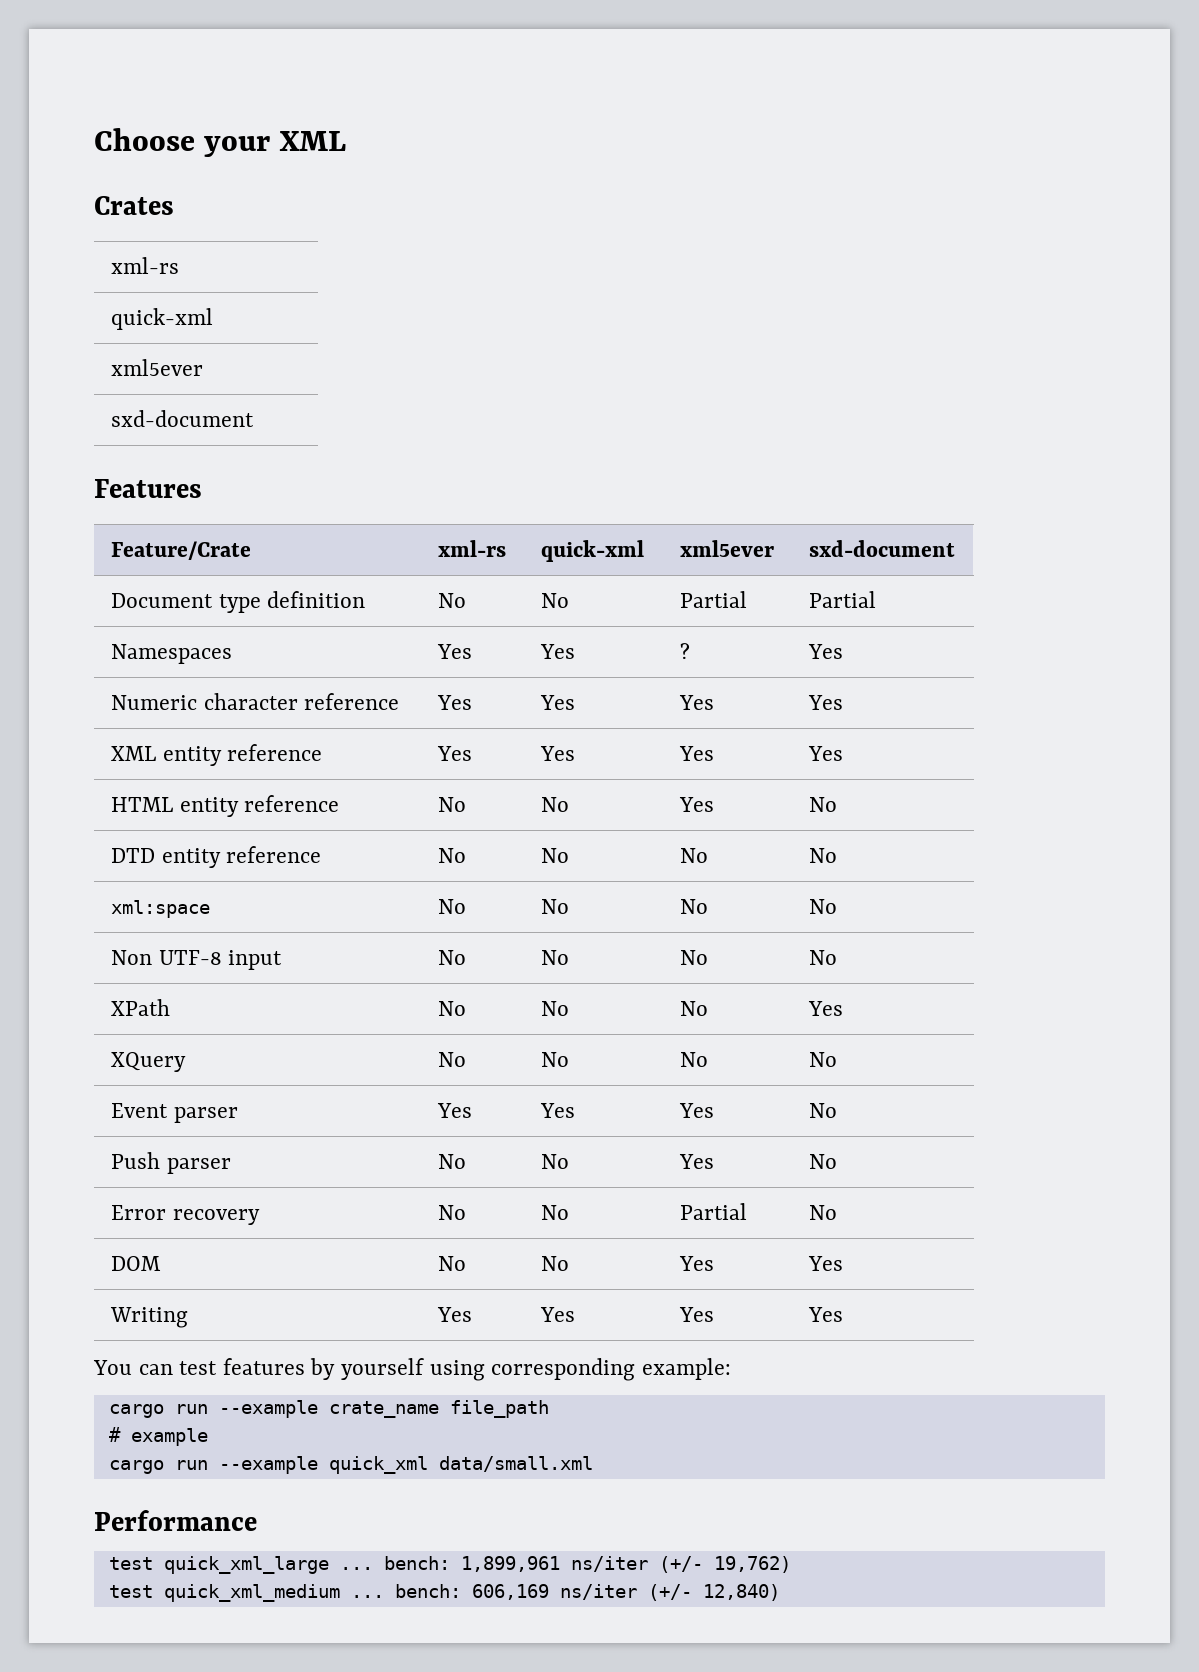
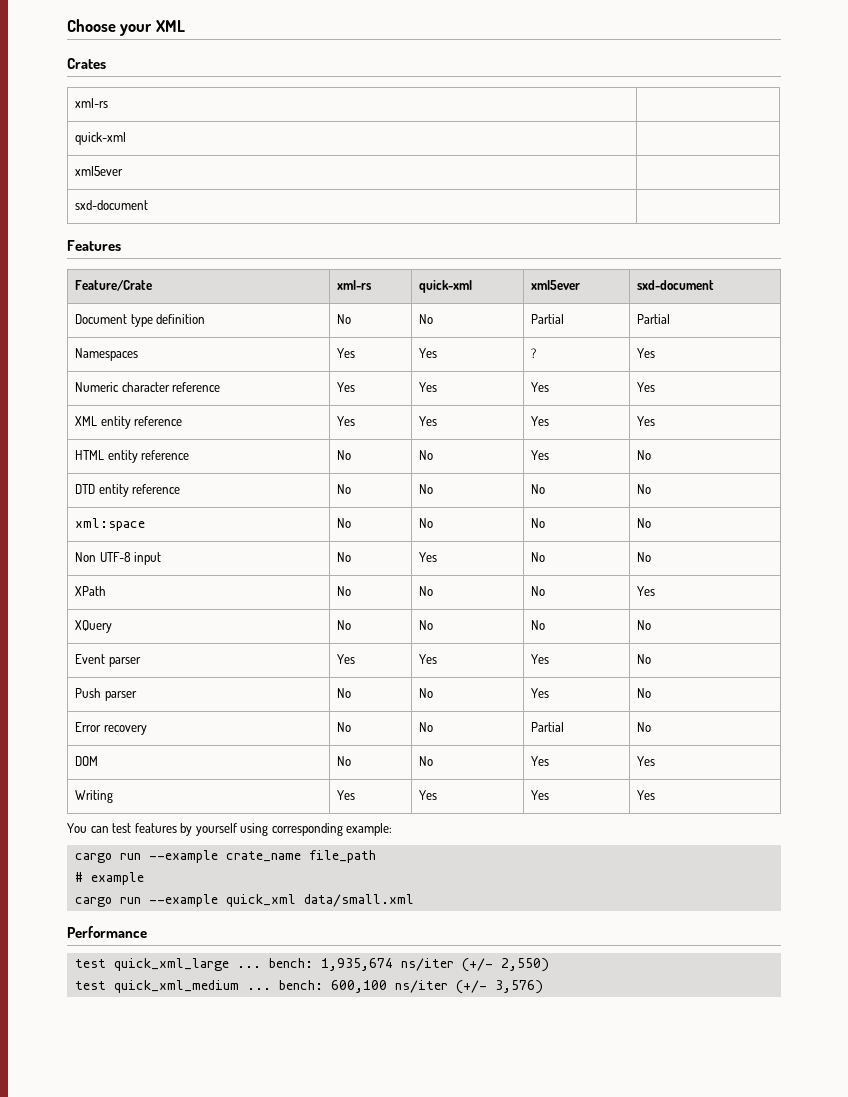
- Non UTF-8 input | No | No | No | No
+ Non UTF-8 input | No | Yes | No | No
- test quick_xml_large ... bench: 1,899,961 ns/iter (+/- 19,762)
+ test quick_xml_large ... bench: 1,935,674 ns/iter (+/- 2,550)
- test quick_xml_medium ... bench: 606,169 ns/iter (+/- 12,840)
+ test quick_xml_medium ... bench: 600,100 ns/iter (+/- 3,576)

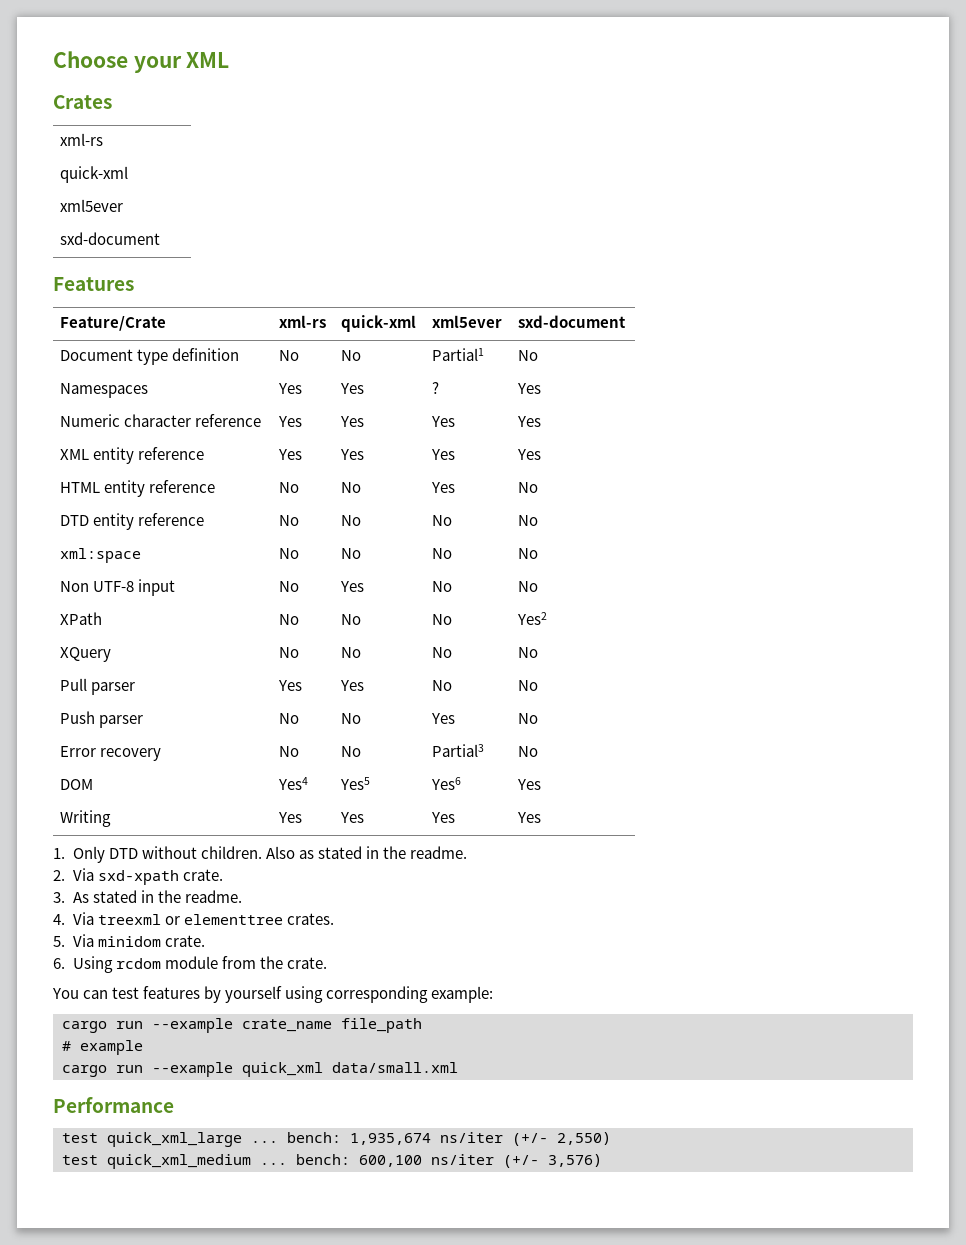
- Document type definition | No | No | Partial | Partial
+ Document type definition | No | No | Partial1 | No
- XPath | No | No | No | Yes
+ XPath | No | No | No | Yes2
- Event parser | Yes | Yes | Yes | No
+ Pull parser | Yes | Yes | No | No
- Error recovery | No | No | Partial | No
+ Error recovery | No | No | Partial3 | No
- DOM | No | No | Yes | Yes
+ DOM | Yes4 | Yes5 | Yes6 | Yes
+ 1. Only DTD without children. Also as stated in the readme.
+ 2. Via sxd-xpath crate.
+ 3. As stated in the readme.
+ 4. Via treexml or elementtree crates.
+ 5. Via minidom crate.
+ 6. Using rcdom module from the crate.

